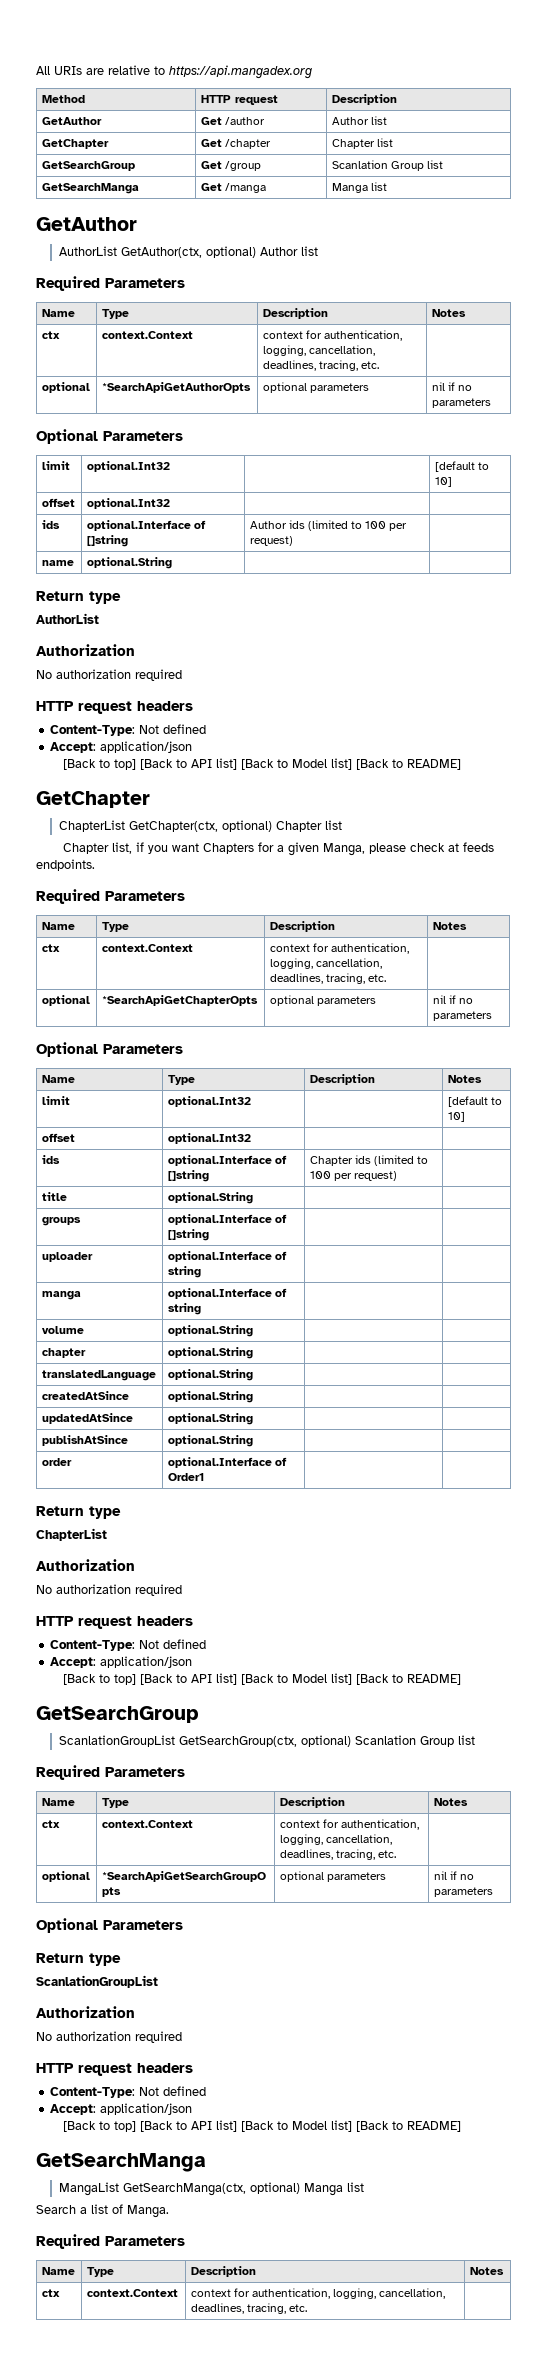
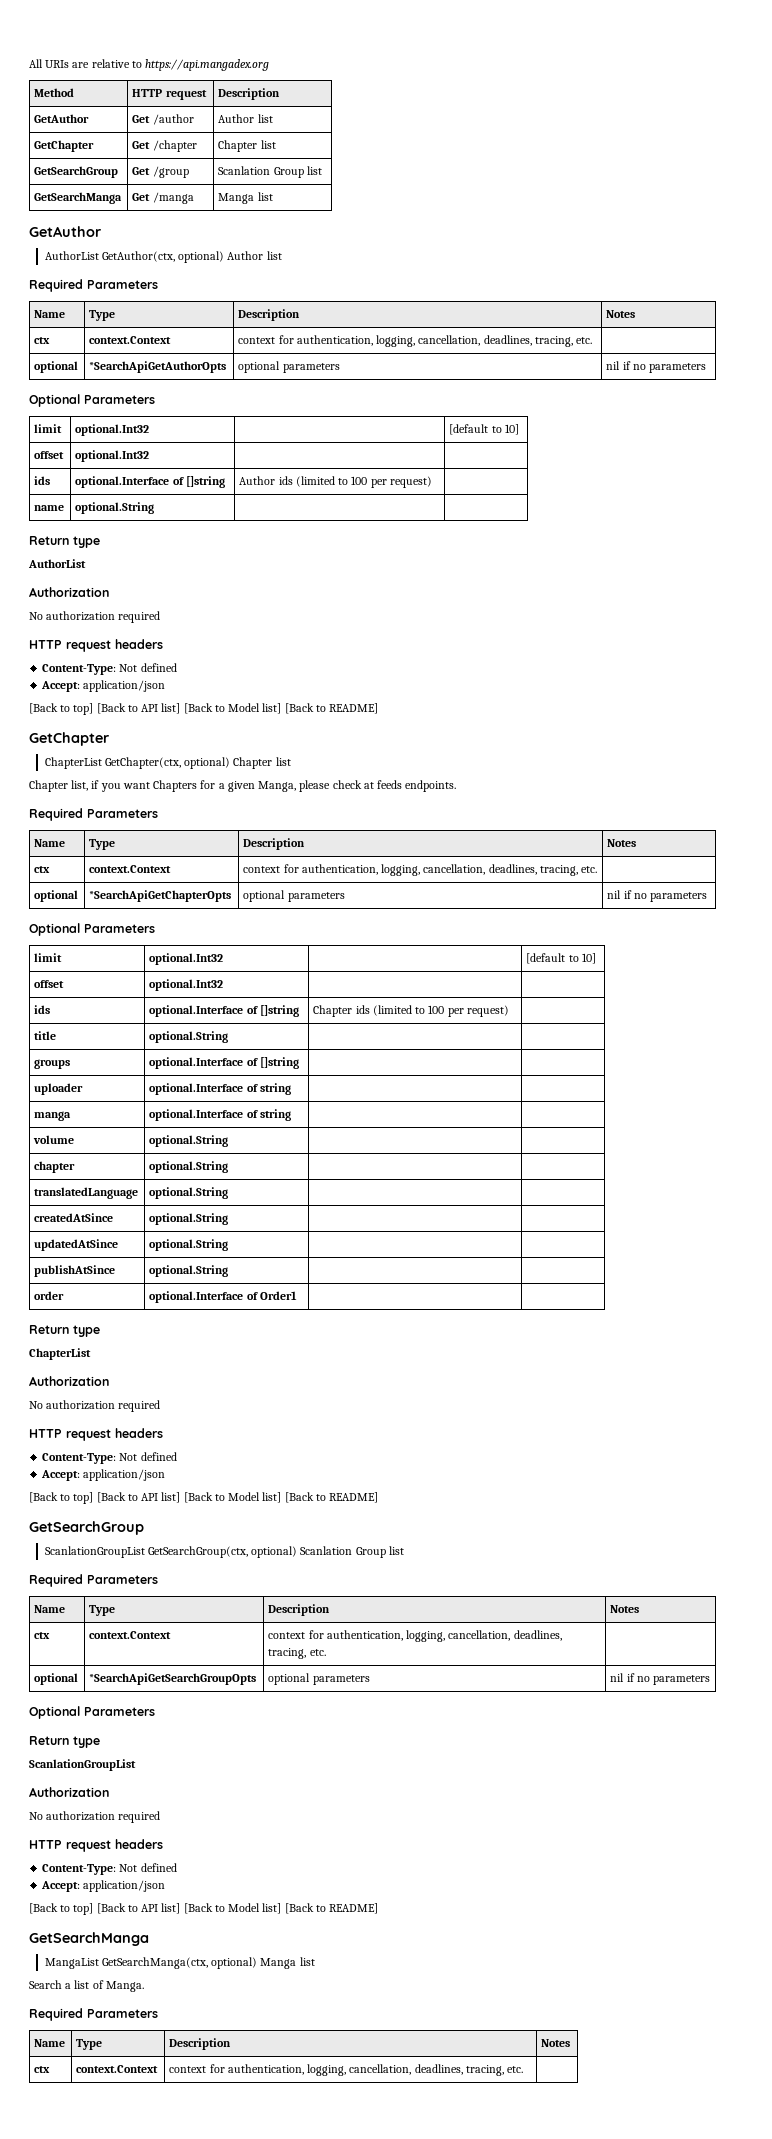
  optional | *SearchApiGetChapterOpts | optional parameters | nil if no parameters
  Optional Parameters
- Name | Type | Description | Notes

